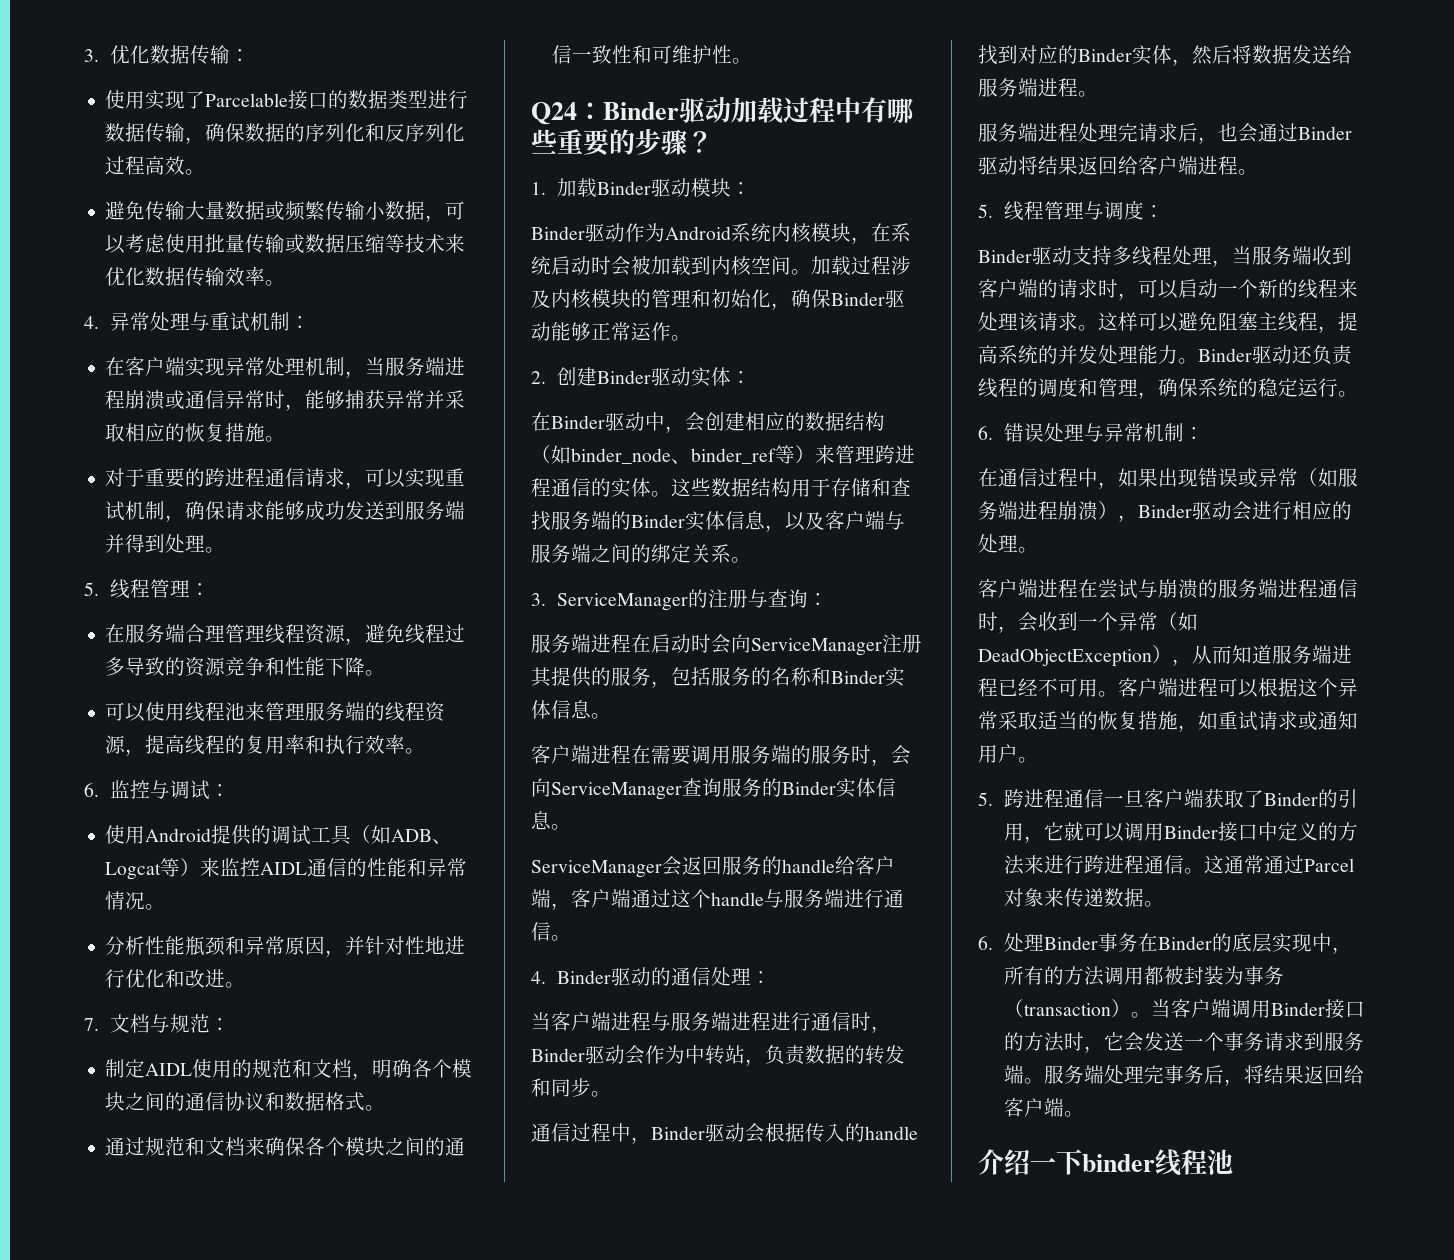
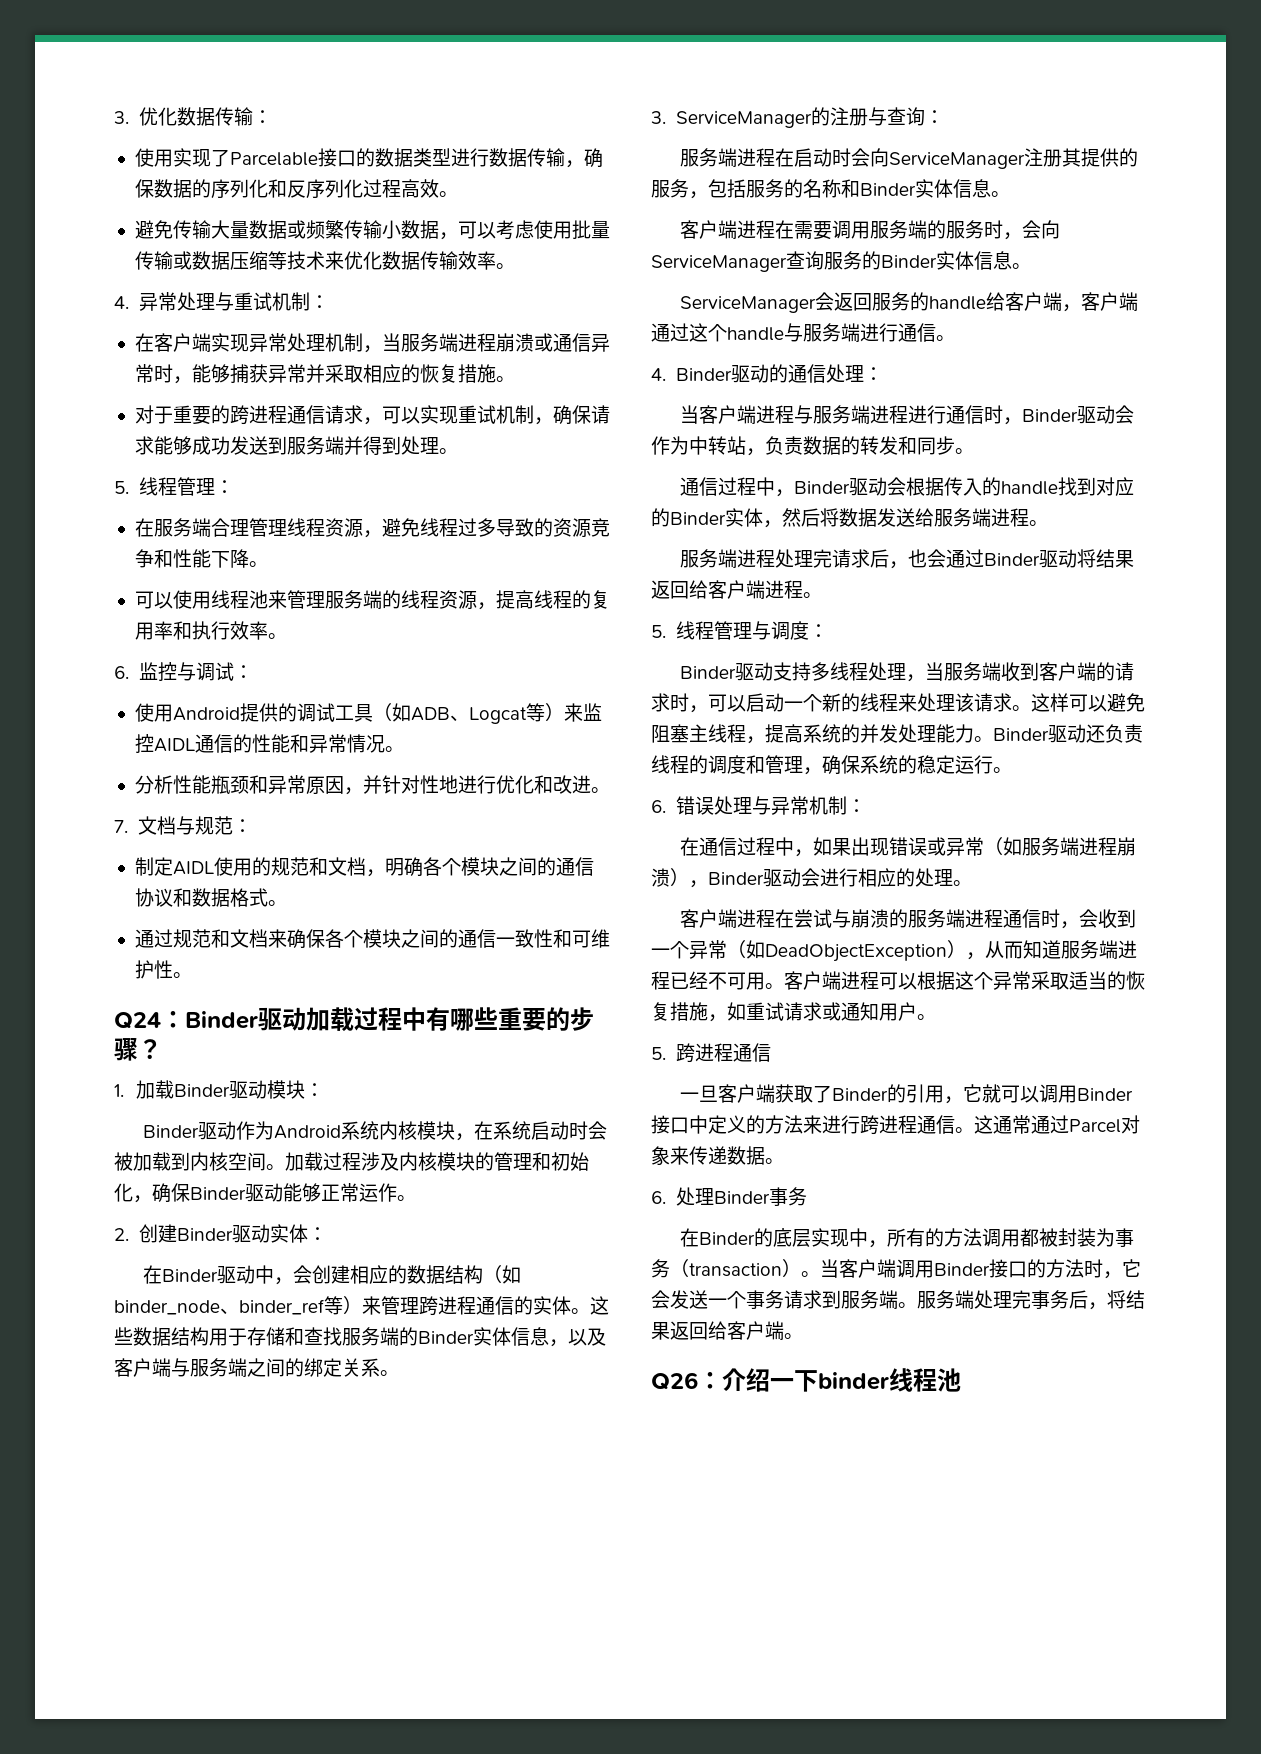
- 5.跨进程通信一旦客户端获取了Binder的引用，它就可以调用Binder接口中定义的方法来进行跨进程通信。
+ 5.跨进程通信
+ 一旦客户端获取了Binder的引用，它就可以调用Binder接口中定义的方法来进行跨进程通信。
- 6.处理Binder事务在Binder的底层实现中，所有的方法调用都被封装为事务（transaction）。
+ 6.处理Binder事务
+ 在Binder的底层实现中，所有的方法调用都被封装为事务（transaction）。
- 介绍一下binder线程池
+ Q26：介绍一下binder线程池

